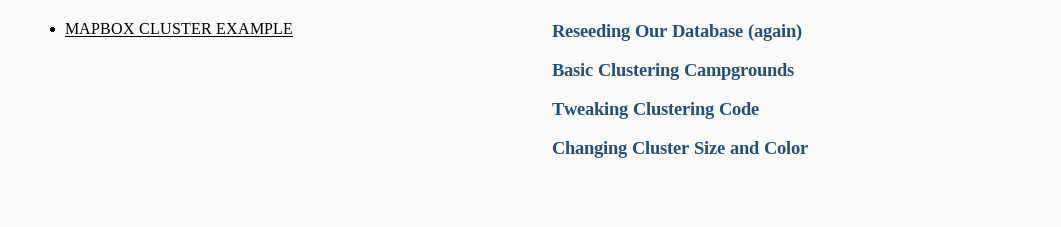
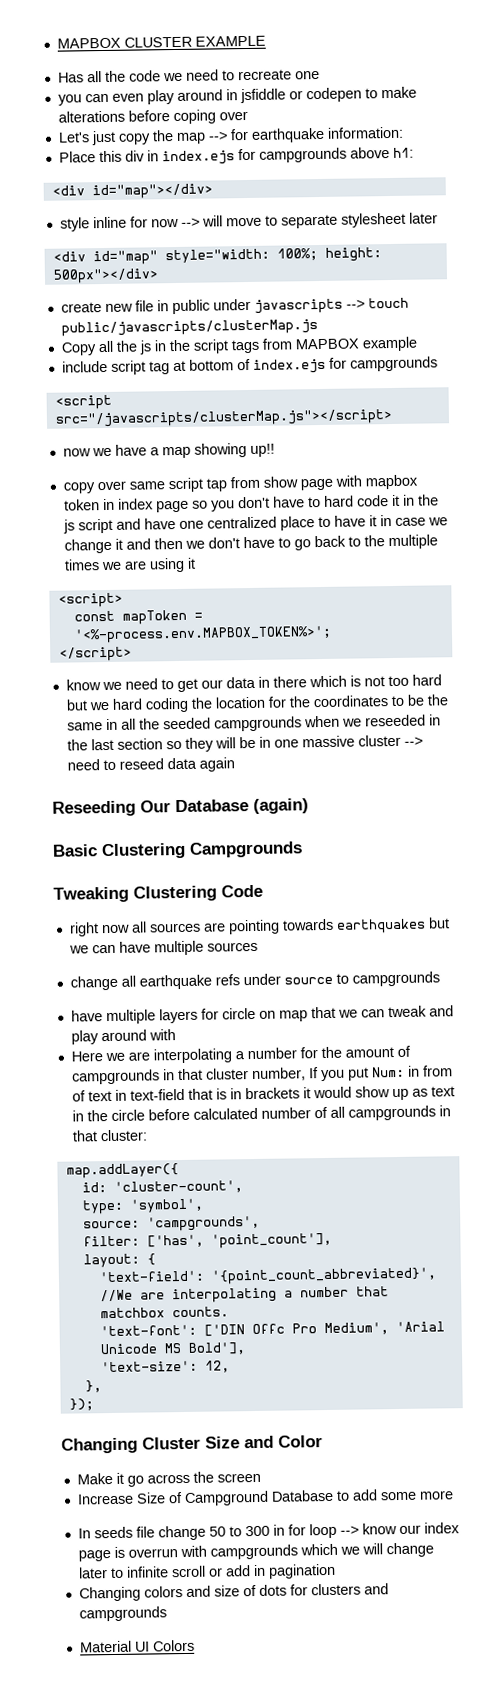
+ Has all the code we need to recreate one
+ you can even play around in jsfiddle or codepen to make alterations before coping over
+ Let's just copy the map --> for earthquake information:
+ Place this div in index.ejs for campgrounds above h1:
+ <div id="map"></div>
+ style inline for now --> will move to separate stylesheet later
+ <div id="map" style="width: 100%; height: 500px"></div>
+ create new file in public under javascripts --> touch public/javascripts/clusterMap.js
+ Copy all the js in the script tags from MAPBOX example
+ include script tag at bottom of index.ejs for campgrounds
+ <script src="/javascripts/clusterMap.js"></script>
+ now we have a map showing up!!
+ copy over same script tap from show page with mapbox token in index page so you don't have to hard code it in the js script and have one centralized place to have it in case we change it and then we don't have to go back to the multiple times we are using it
+ <script>
+ const mapToken = '<%-process.env.MAPBOX_TOKEN%>';
+ </script>
+ know we need to get our data in there which is not too hard but we hard coding the location for the coordinates to be the same in all the seeded campgrounds when we reseeded in the last section so they will be in one massive cluster --> need to reseed data again
+ right now all sources are pointing towards earthquakes but we can have multiple sources
+ change all earthquake refs under source to campgrounds
+ have multiple layers for circle on map that we can tweak and play around with
+ Here we are interpolating a number for the amount of campgrounds in that cluster number, If you put Num: in from of text in text-field that is in brackets it would show up as text in the circle before calculated number of all campgrounds in that cluster:
+ map.addLayer({
+ id: 'cluster-count',
+ type: 'symbol',
+ source: 'campgrounds',
+ filter: ['has', 'point_count'],
+ layout: {
+ 'text-field': '{point_count_abbreviated}', //We are interpolating a number that matchbox counts.
+ 'text-font': ['DIN Offc Pro Medium', 'Arial Unicode MS Bold'],
+ 'text-size': 12,
+ },
+ });
+ Make it go across the screen
+ Increase Size of Campground Database to add some more
+ In seeds file change 50 to 300 in for loop --> know our index page is overrun with campgrounds which we will change later to infinite scroll or add in pagination
+ Changing colors and size of dots for clusters and campgrounds
+ Material UI Colors

